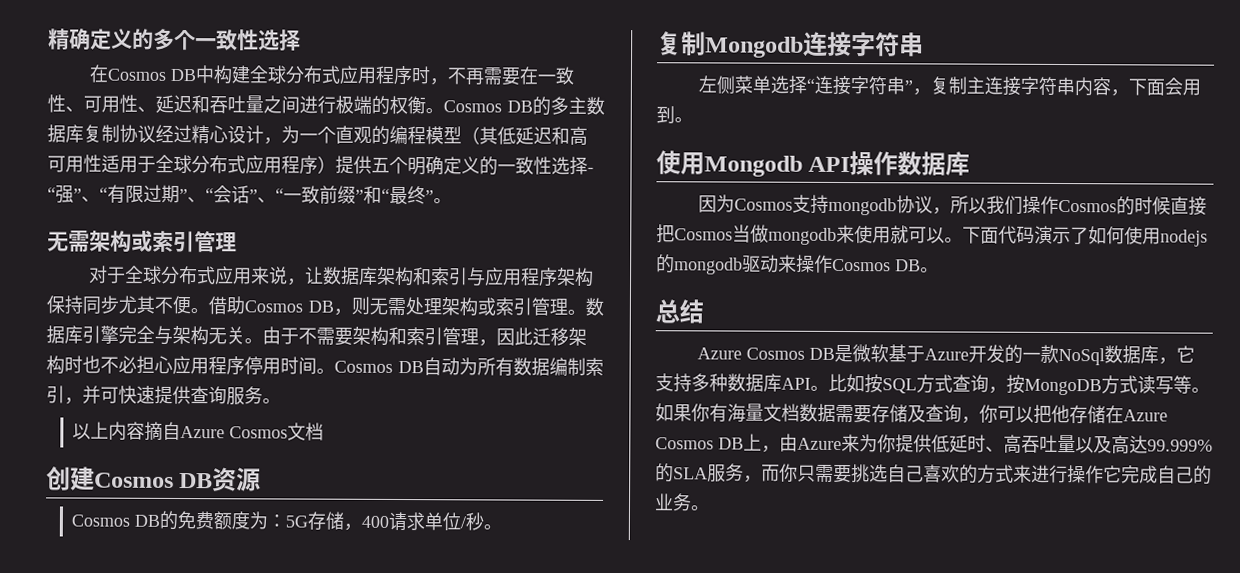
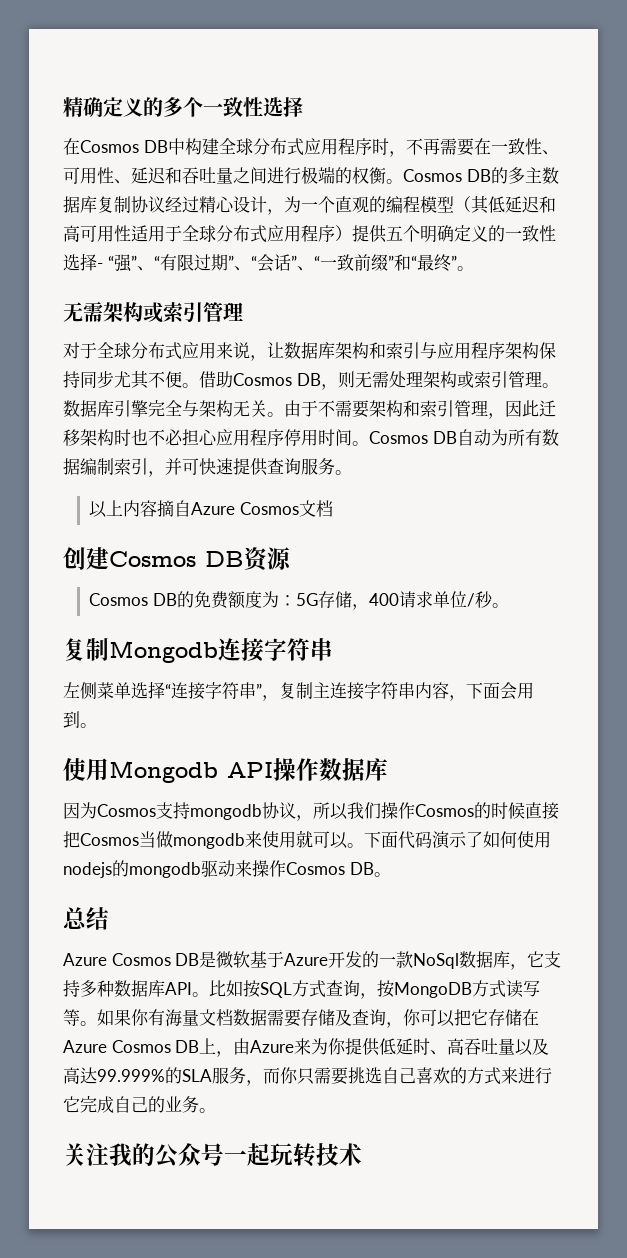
- 如果你有海量文档数据需要存储及查询，你可以把他存储在Azure Cosmos DB上，由Azure来为你提供低延时、高吞吐量以及高达99.999%的SLA服务，而你只需要挑选自己喜欢的方式来进行操作它完成自己的业务。
+ 如果你有海量文档数据需要存储及查询，你可以把它存储在Azure Cosmos DB上，由Azure来为你提供低延时、高吞吐量以及高达99.999%的SLA服务，而你只需要挑选自己喜欢的方式来进行它完成自己的业务。
+ 关注我的公众号一起玩转技术

